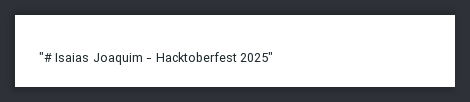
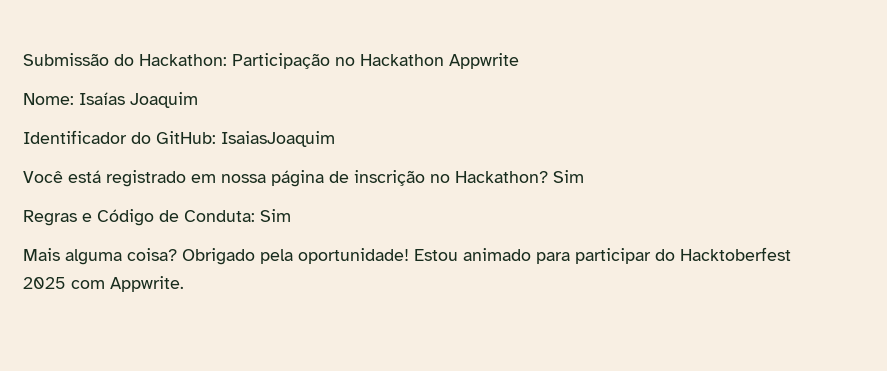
- "# Isaias Joaquim - Hacktoberfest 2025"
+ Submissão do Hackathon: Participação no Hackathon Appwrite
+ Nome: Isaías Joaquim
+ Identificador do GitHub: IsaiasJoaquim
+ Você está registrado em nossa página de inscrição no Hackathon? Sim
+ Regras e Código de Conduta: Sim
+ Mais alguma coisa? Obrigado pela oportunidade! Estou animado para participar do Hacktoberfest 2025 com Appwrite.

